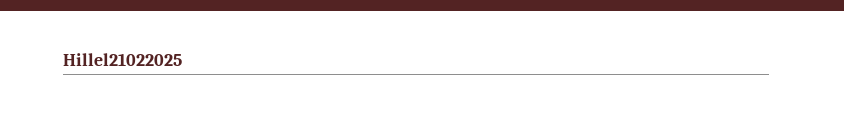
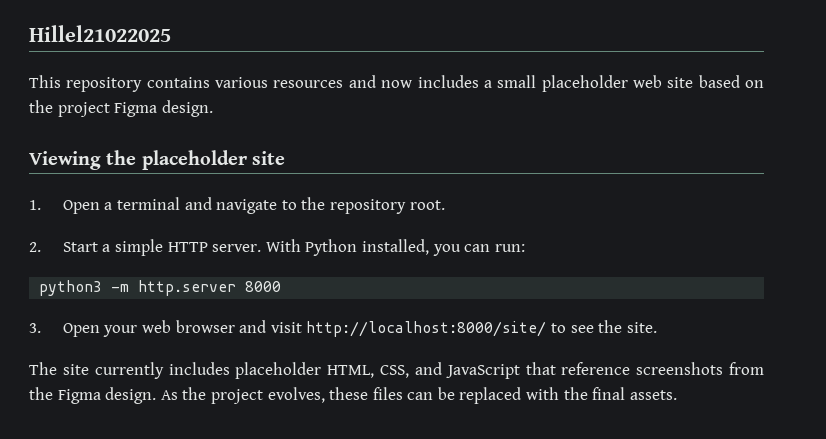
+ This repository contains various resources and now includes a small placeholder web site based on the project Figma design.
+ Viewing the placeholder site
+ 1. Open a terminal and navigate to the repository root.
+ 2. Start a simple HTTP server. With Python installed, you can run:
+ python3 -m http.server 8000
+ 3. Open your web browser and visit http://localhost:8000/site/ to see the site.
+ The site currently includes placeholder HTML, CSS, and JavaScript that reference screenshots from the Figma design. As the project evolves, these files can be replaced with the final assets.

